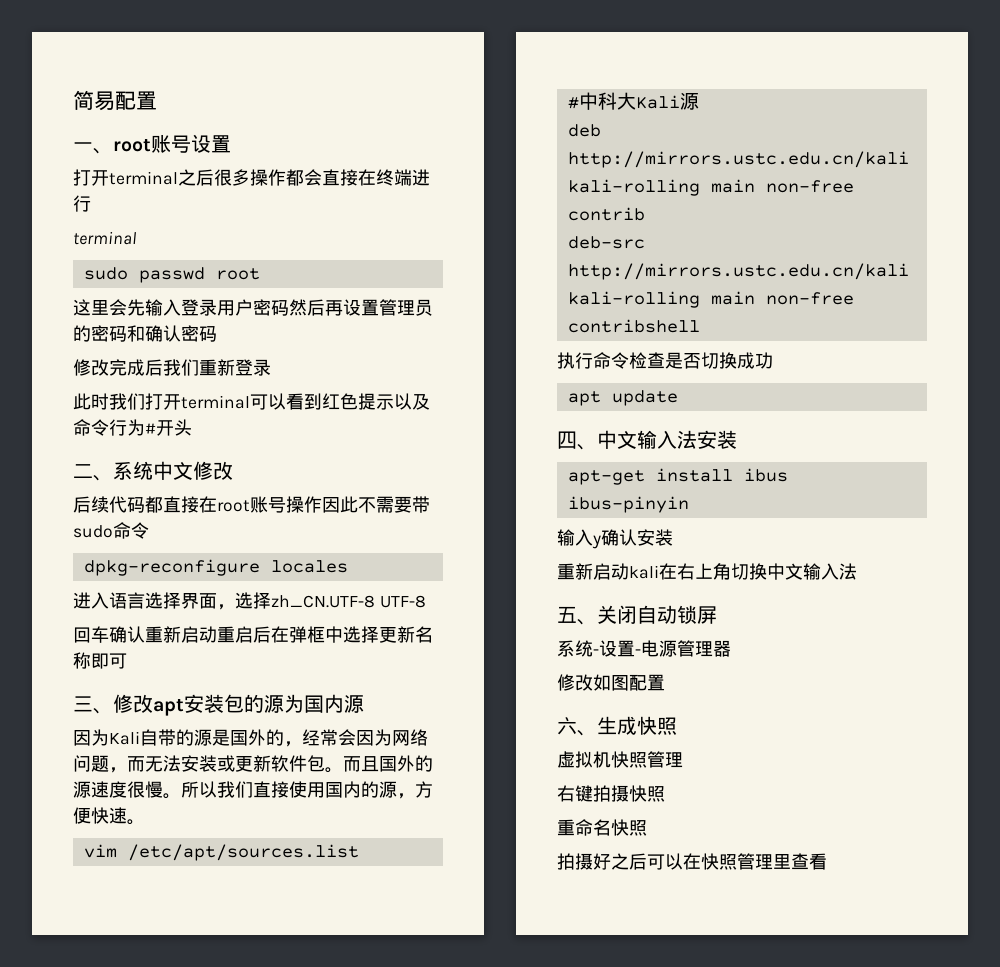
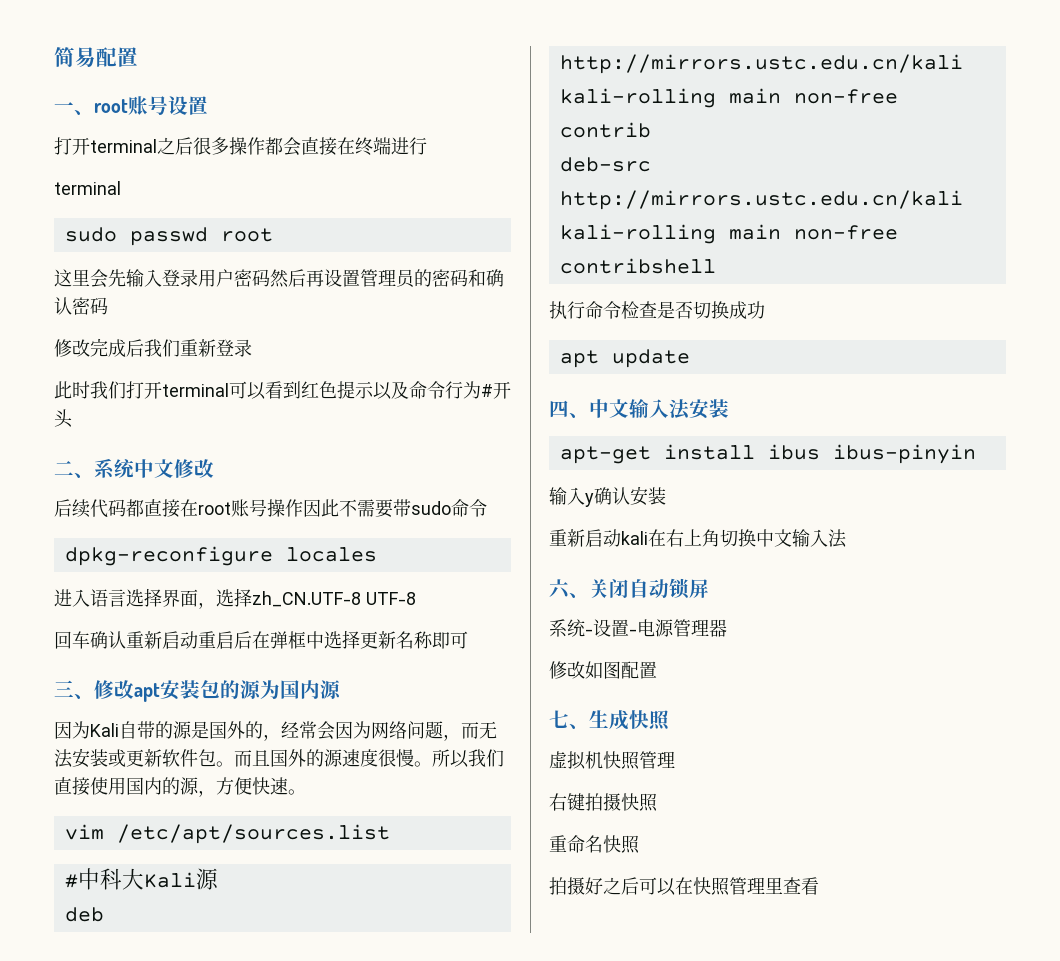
- 五、关闭自动锁屏
+ 六、关闭自动锁屏
- 六、生成快照
+ 七、生成快照

